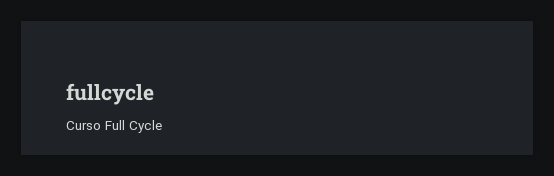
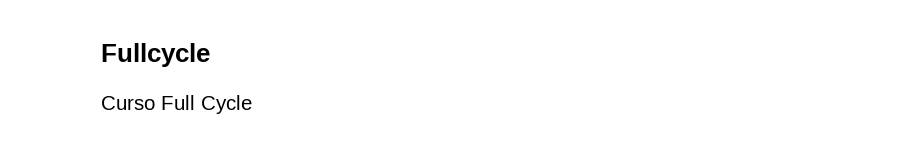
- fullcycle
+ Fullcycle

